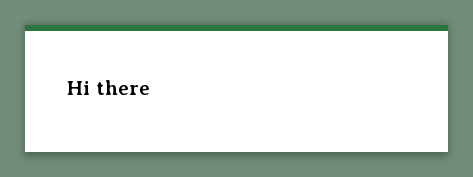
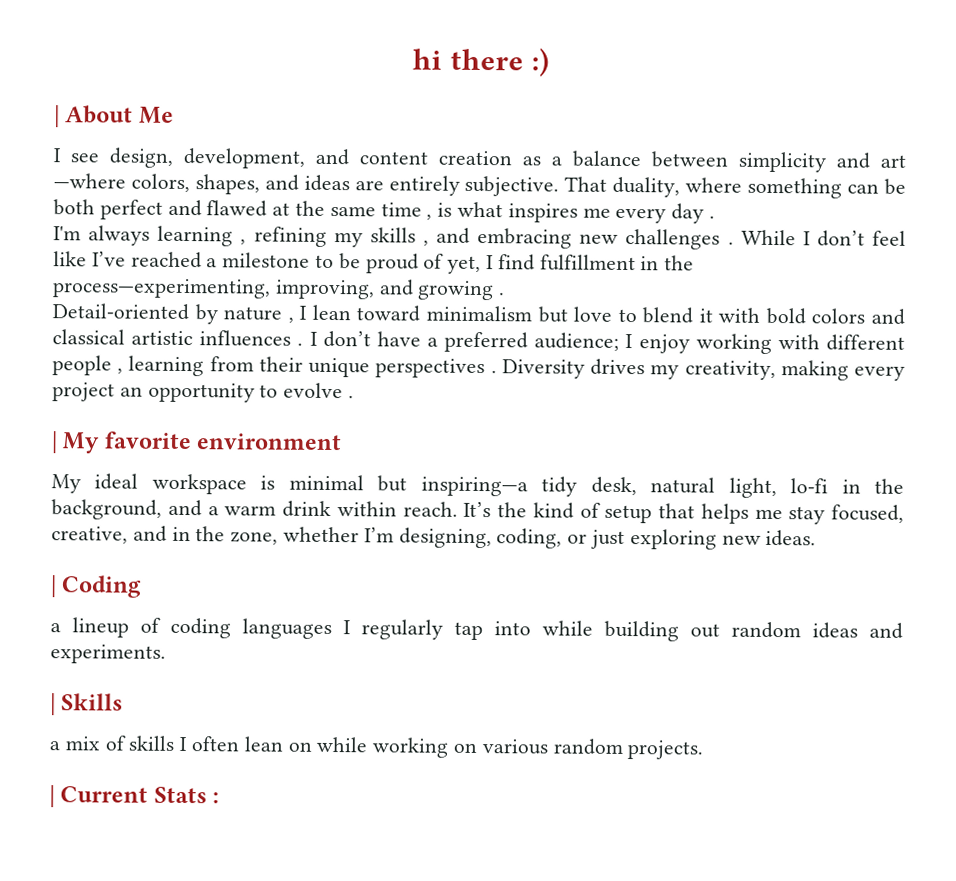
- Hi there
+ hi there :)
+ | About Me
+ I see design, development, and content creation as a balance between simplicity and art —where colors, shapes, and ideas are entirely subjective. That duality, where something can be both perfect and flawed at the same time , is what inspires me every day .
+ I'm always learning , refining my skills , and embracing new challenges . While I don’t feel like I’ve reached a milestone to be proud of yet, I find fulfillment in the process—experimenting, improving, and growing .
+ Detail-oriented by nature , I lean toward minimalism but love to blend it with bold colors and classical artistic influences . I don’t have a preferred audience; I enjoy working with different people , learning from their unique perspectives . Diversity drives my creativity, making every project an opportunity to evolve .
+ | My favorite environment
+ My ideal workspace is minimal but inspiring—a tidy desk, natural light, lo-fi in the background, and a warm drink within reach. It’s the kind of setup that helps me stay focused, creative, and in the zone, whether I’m designing, coding, or just exploring new ideas.
+ | Coding
+ a lineup of coding languages I regularly tap into while building out random ideas and experiments.
+ | Skills
+ a mix of skills I often lean on while working on various random projects.
+ | Current Stats :

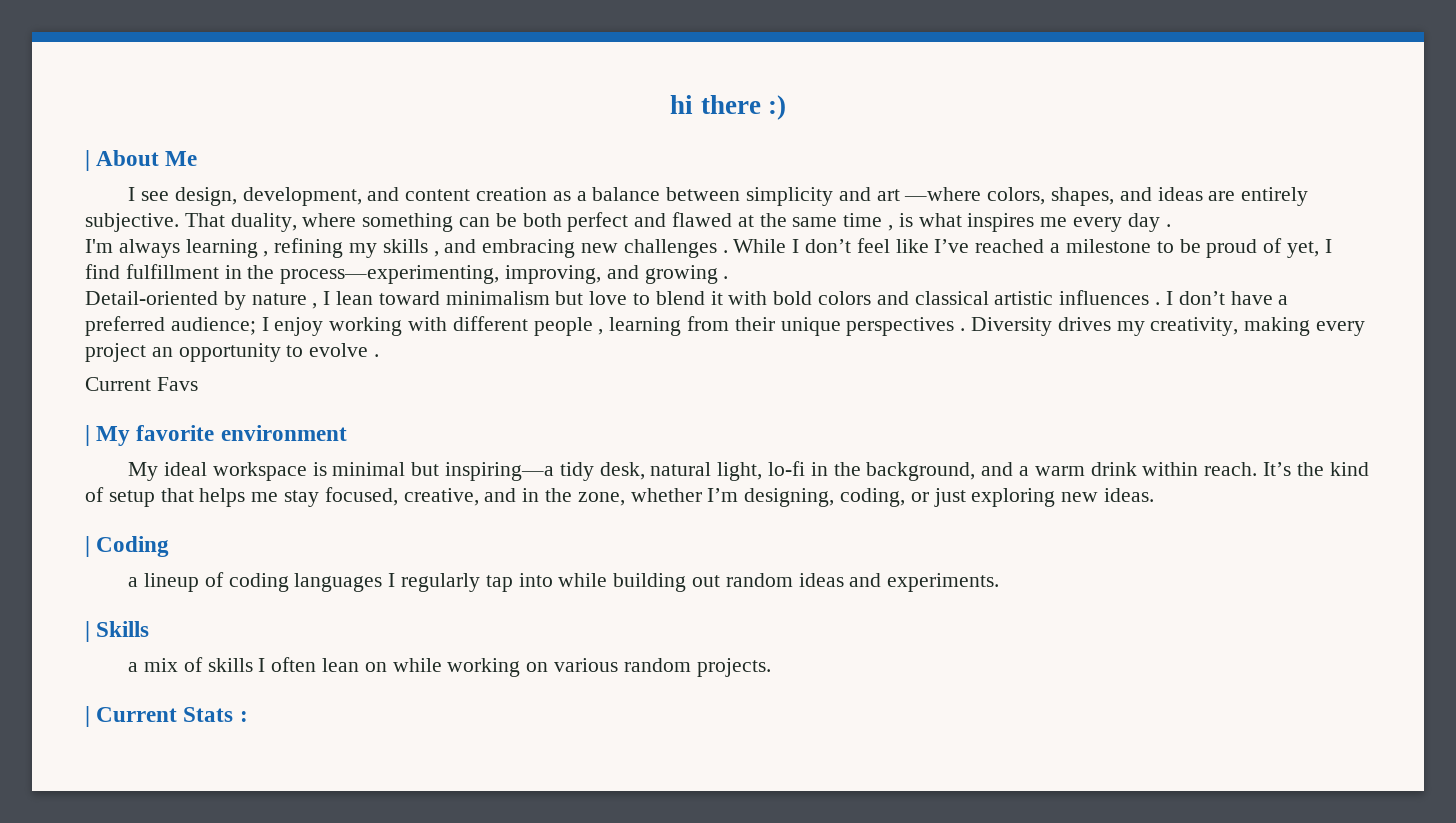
+ Current Favs

